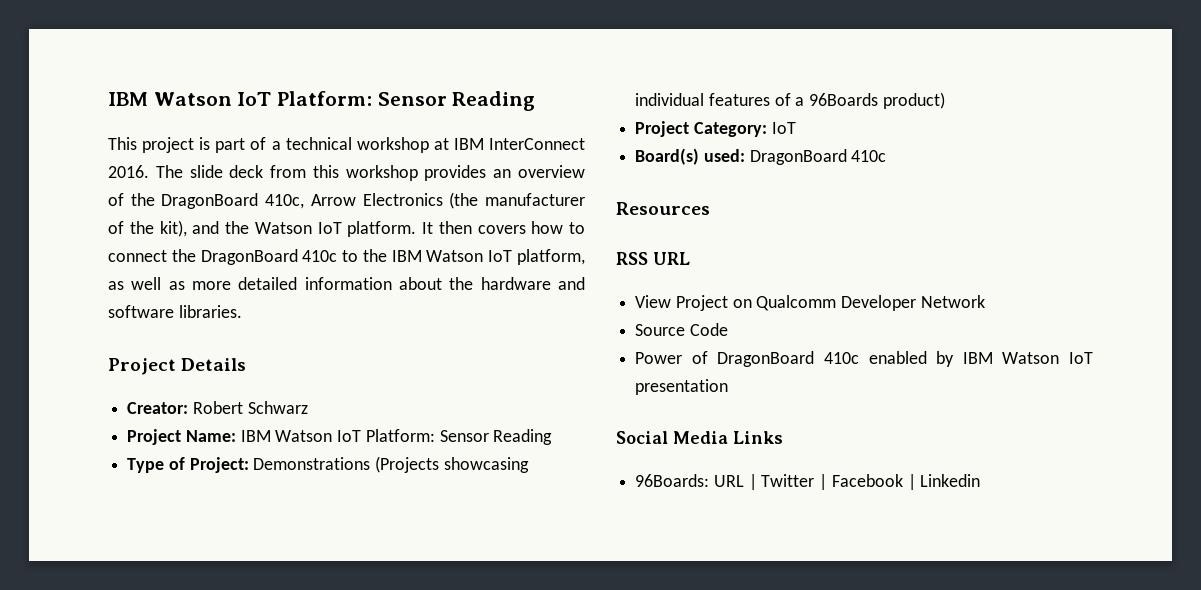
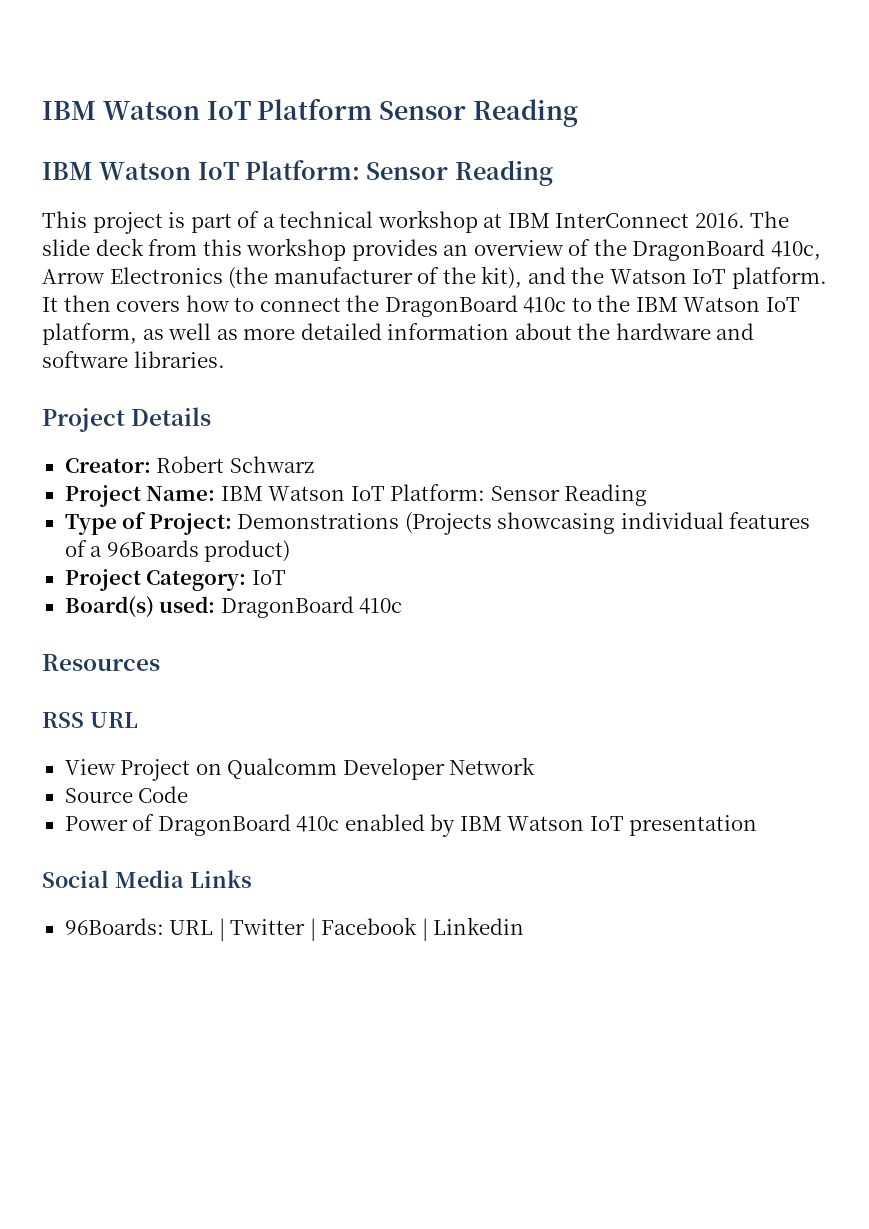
+ IBM Watson IoT Platform Sensor Reading

